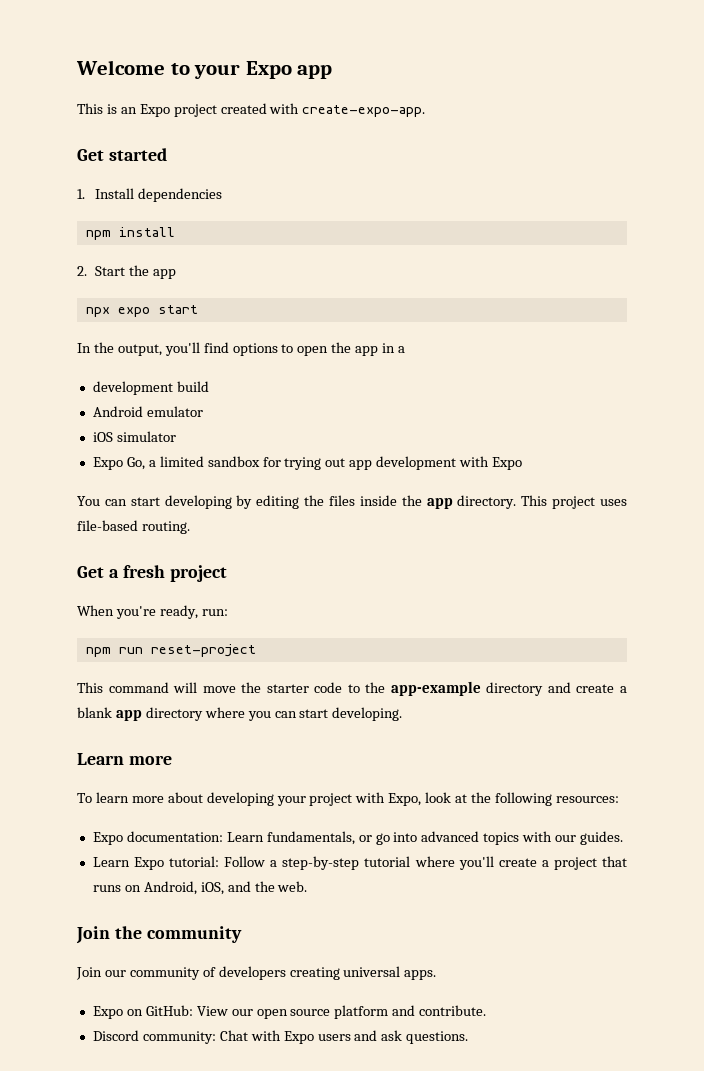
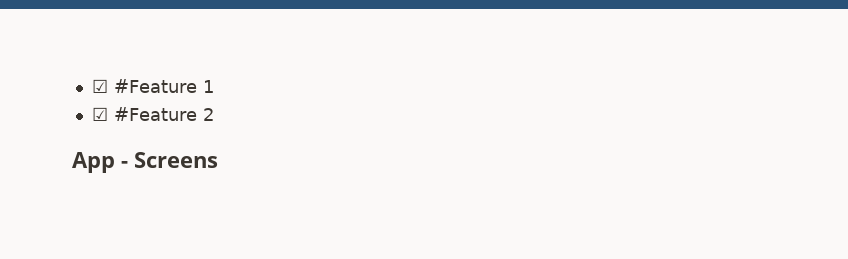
- Welcome to your Expo app
- This is an Expo project created with create-expo-app.
- Get started
- 1. Install dependencies
- npm install
- 2. Start the app
- npx expo start
- In the output, you'll find options to open the app in a
- development build
- Android emulator
- iOS simulator
- Expo Go, a limited sandbox for trying out app development with Expo
- You can start developing by editing the files inside the app directory. This project uses file-based routing.
- Get a fresh project
- When you're ready, run:
- npm run reset-project
- This command will move the starter code to the app-example directory and create a blank app directory where you can start developing.
- Learn more
- To learn more about developing your project with Expo, look at the following resources:
- Expo documentation: Learn fundamentals, or go into advanced topics with our guides.
- Learn Expo tutorial: Follow a step-by-step tutorial where you'll create a project that runs on Android, iOS, and the web.
- Join the community
- Join our community of developers creating universal apps.
- Expo on GitHub: View our open source platform and contribute.
- Discord community: Chat with Expo users and ask questions.
+ ☑ #Feature 1
+ ☑ #Feature 2
+ App - Screens

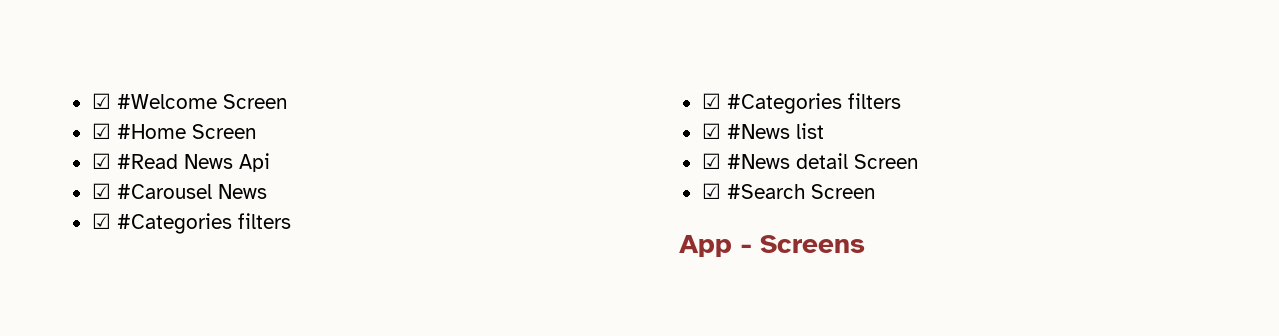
- ☑ #Feature 1
- ☑ #Feature 2
+ ☑ #Welcome Screen
+ ☑ #Home Screen
+ ☑ #Read News Api
+ ☑ #Carousel News
+ ☑ #Categories filters
+ ☑ #Categories filters
+ ☑ #News list
+ ☑ #News detail Screen
+ ☑ #Search Screen

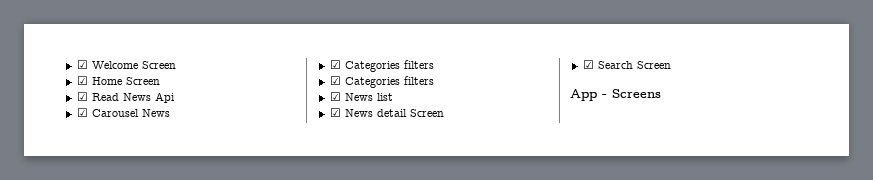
- ☑ #Welcome Screen
- ☑ #Home Screen
- ☑ #Read News Api
+ ☑ Welcome Screen
+ ☑ Home Screen
+ ☑ Read News Api
- ☑ #Carousel News
- ☑ #Categories filters
- ☑ #Categories filters
- ☑ #News list
+ ☑ Carousel News
+ ☑ Categories filters
+ ☑ Categories filters
+ ☑ News list
- ☑ #News detail Screen
+ ☑ News detail Screen
- ☑ #Search Screen
+ ☑ Search Screen

